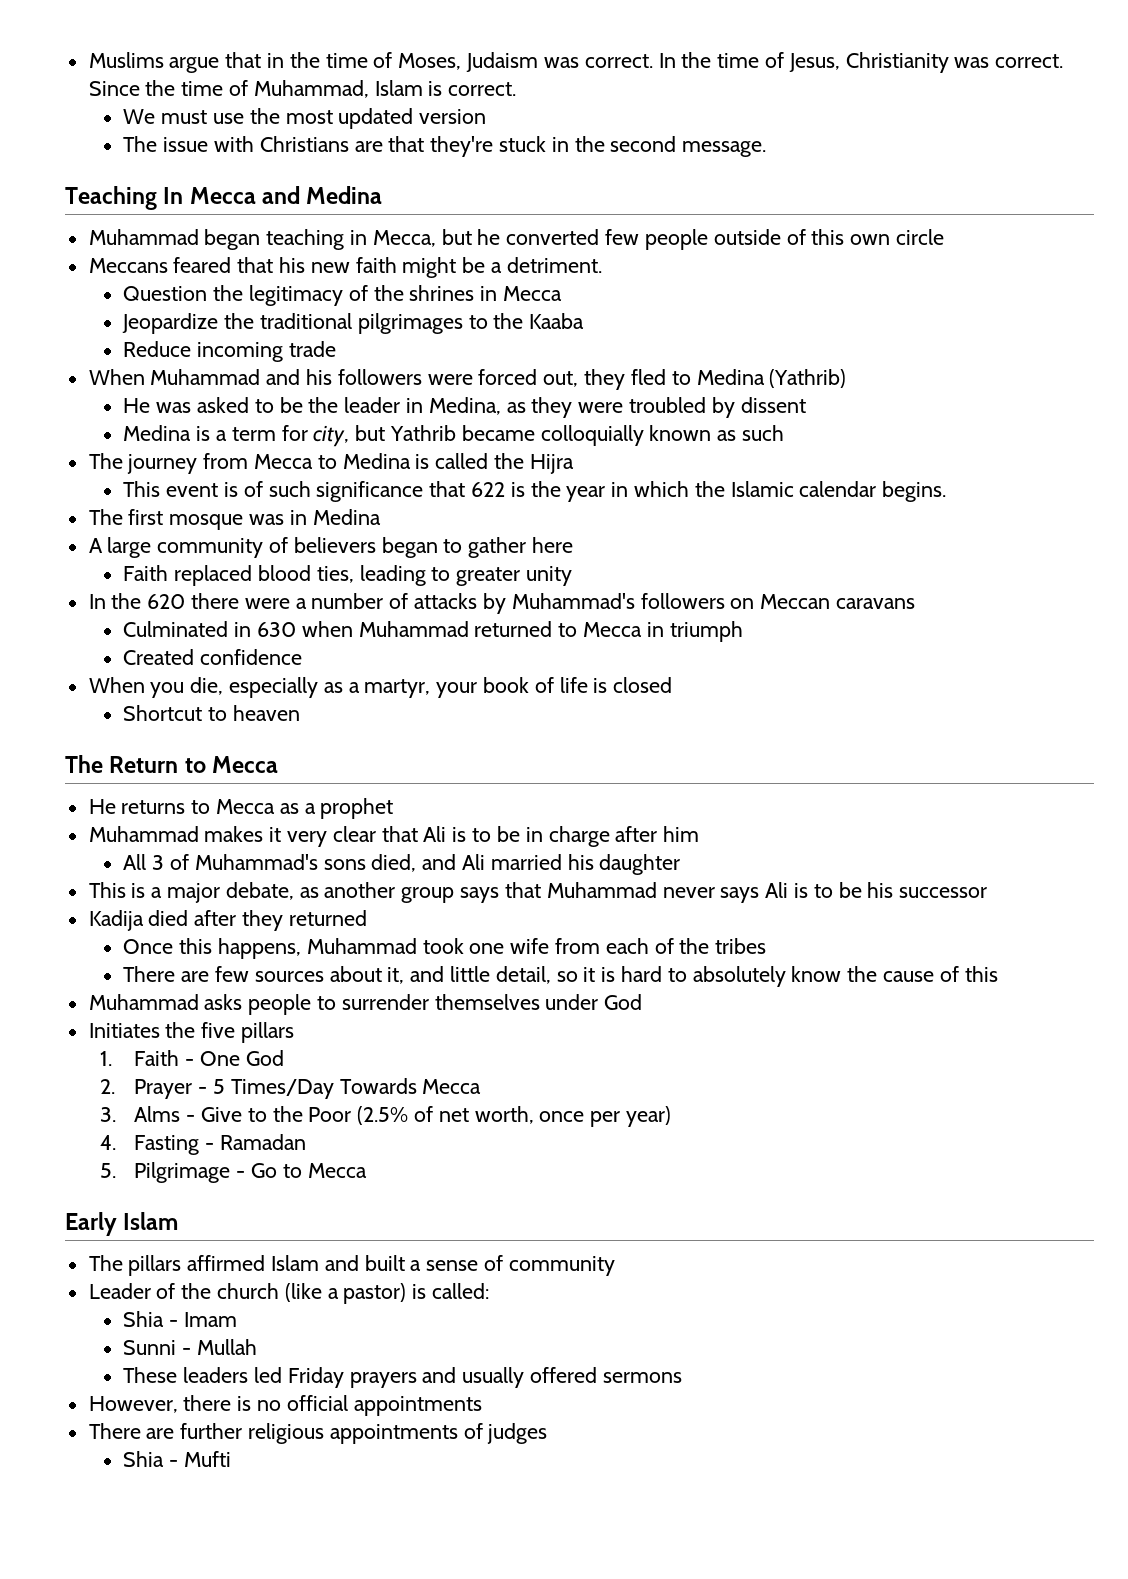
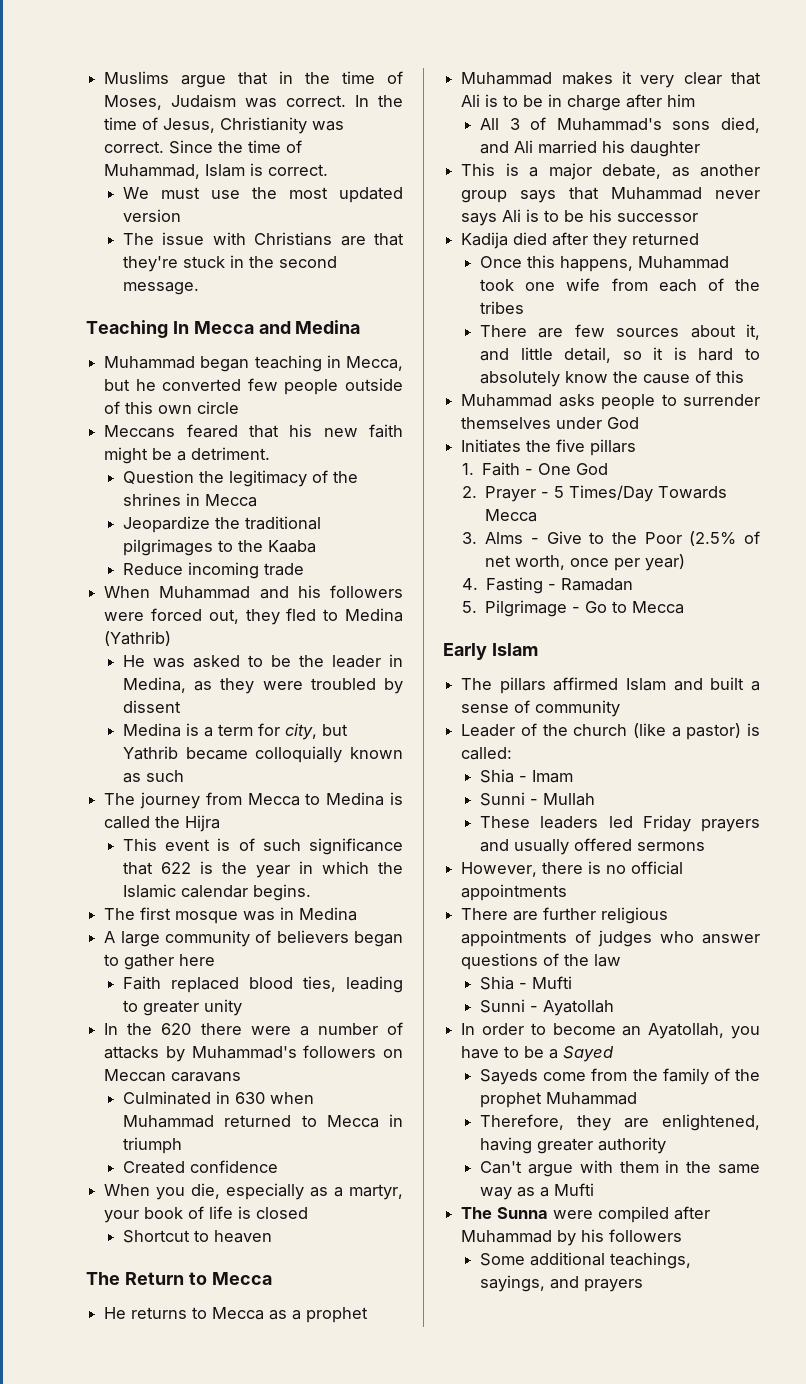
- There are further religious appointments of judges
+ There are further religious appointments of judges who answer questions of the law
  Shia - Mufti
+ Sunni - Ayatollah
+ In order to become an Ayatollah, you have to be a Sayed
+ Sayeds come from the family of the prophet Muhammad
+ Therefore, they are enlightened, having greater authority
+ Can't argue with them in the same way as a Mufti
+ The Sunna were compiled after Muhammad by his followers
+ Some additional teachings, sayings, and prayers

